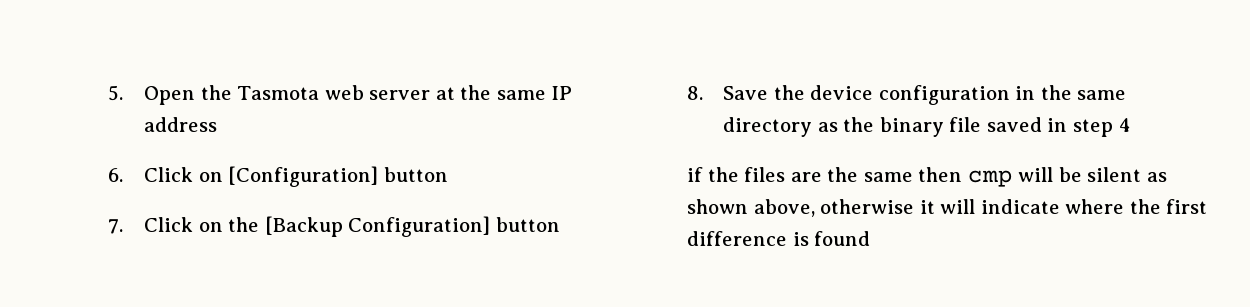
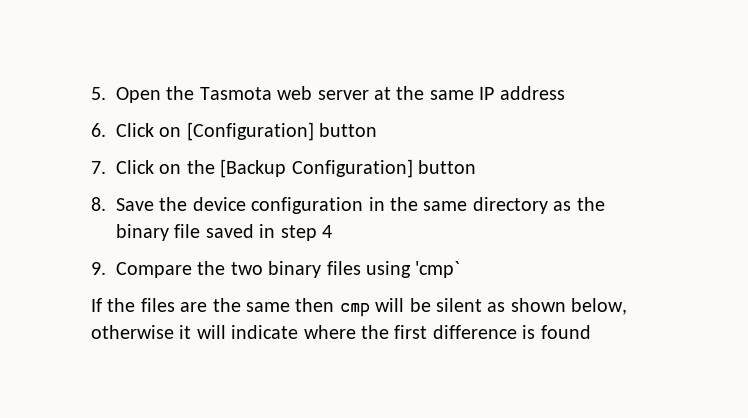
- if the files are the same then cmp will be silent as shown above, otherwise it will indicate where the first difference is found
+ 9. Compare the two binary files using 'cmp`
+ If the files are the same then cmp will be silent as shown below, otherwise it will indicate where the first difference is found

